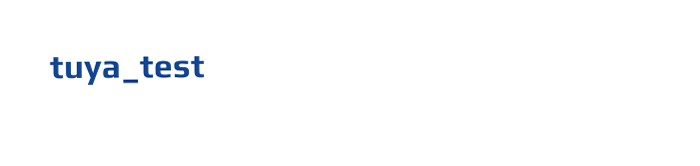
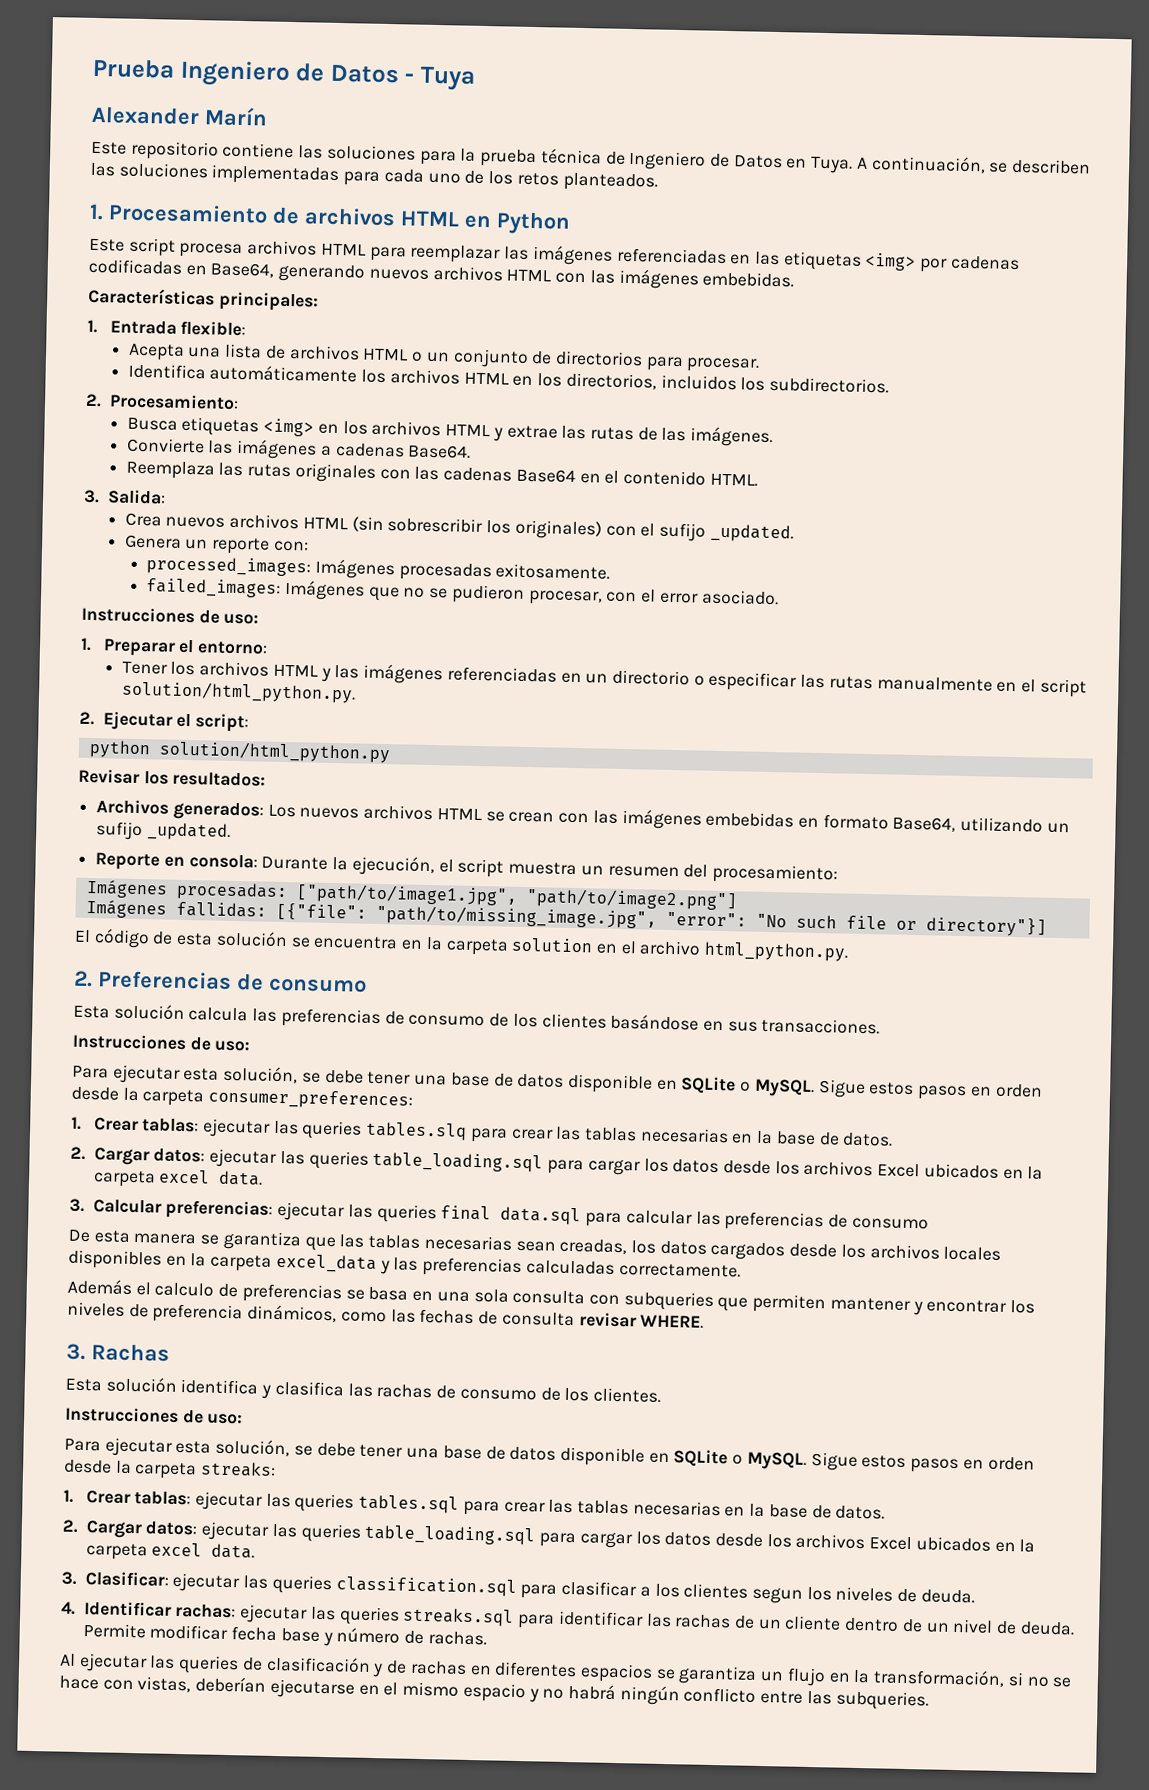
- tuya_test
+ Prueba Ingeniero de Datos - Tuya
+ Alexander Marín
+ Este repositorio contiene las soluciones para la prueba técnica de Ingeniero de Datos en Tuya. A continuación, se describen las soluciones implementadas para cada uno de los retos planteados.
+ 1. Procesamiento de archivos HTML en Python
+ Este script procesa archivos HTML para reemplazar las imágenes referenciadas en las etiquetas <img> por cadenas codificadas en Base64, generando nuevos archivos HTML con las imágenes embebidas.
+ Características principales:
+ 1. Entrada flexible:
+ Acepta una lista de archivos HTML o un conjunto de directorios para procesar.
+ Identifica automáticamente los archivos HTML en los directorios, incluidos los subdirectorios.
+ 2. Procesamiento:
+ Busca etiquetas <img> en los archivos HTML y extrae las rutas de las imágenes.
+ Convierte las imágenes a cadenas Base64.
+ Reemplaza las rutas originales con las cadenas Base64 en el contenido HTML.
+ 3. Salida:
+ Crea nuevos archivos HTML (sin sobrescribir los originales) con el sufijo _updated.
+ Genera un reporte con:
+ processed_images: Imágenes procesadas exitosamente.
+ failed_images: Imágenes que no se pudieron procesar, con el error asociado.
+ Instrucciones de uso:
+ 1. Preparar el entorno:
+ Tener los archivos HTML y las imágenes referenciadas en un directorio o especificar las rutas manualmente en el script solution/html_python.py.
+ 2. Ejecutar el script:
+ python solution/html_python.py
+ Revisar los resultados:
+ Archivos generados: Los nuevos archivos HTML se crean con las imágenes embebidas en formato Base64, utilizando un sufijo _updated.
+ Reporte en consola: Durante la ejecución, el script muestra un resumen del procesamiento:
+ Imágenes procesadas: ["path/to/image1.jpg", "path/to/image2.png"]
+ Imágenes fallidas: [{"file": "path/to/missing_image.jpg", "error": "No such file or directory"}]
+ El código de esta solución se encuentra en la carpeta solution en el archivo html_python.py.
+ 2. Preferencias de consumo
+ Esta solución calcula las preferencias de consumo de los clientes basándose en sus transacciones.
+ Instrucciones de uso:
+ Para ejecutar esta solución, se debe tener una base de datos disponible en SQLite o MySQL. Sigue estos pasos en orden desde la carpeta consumer_preferences:
+ 1. Crear tablas: ejecutar las queries tables.slq para crear las tablas necesarias en la base de datos.
+ 2. Cargar datos: ejecutar las queries table_loading.sql para cargar los datos desde los archivos Excel ubicados en la carpeta excel data.
+ 3. Calcular preferencias: ejecutar las queries final data.sql para calcular las preferencias de consumo
+ De esta manera se garantiza que las tablas necesarias sean creadas, los datos cargados desde los archivos locales disponibles en la carpeta excel_data y las preferencias calculadas correctamente.
+ Además el calculo de preferencias se basa en una sola consulta con subqueries que permiten mantener y encontrar los niveles de preferencia dinámicos, como las fechas de consulta revisar WHERE.
+ 3. Rachas
+ Esta solución identifica y clasifica las rachas de consumo de los clientes.
+ Instrucciones de uso:
+ Para ejecutar esta solución, se debe tener una base de datos disponible en SQLite o MySQL. Sigue estos pasos en orden desde la carpeta streaks:
+ 1. Crear tablas: ejecutar las queries tables.sql para crear las tablas necesarias en la base de datos.
+ 2. Cargar datos: ejecutar las queries table_loading.sql para cargar los datos desde los archivos Excel ubicados en la carpeta excel data.
+ 3. Clasificar: ejecutar las queries classification.sql para clasificar a los clientes segun los niveles de deuda.
+ 4. Identificar rachas: ejecutar las queries streaks.sql para identificar las rachas de un cliente dentro de un nivel de deuda. Permite modificar fecha base y número de rachas.
+ Al ejecutar las queries de clasificación y de rachas en diferentes espacios se garantiza un flujo en la transformación, si no se hace con vistas, deberían ejecutarse en el mismo espacio y no habrá ningún conflicto entre las subqueries.

